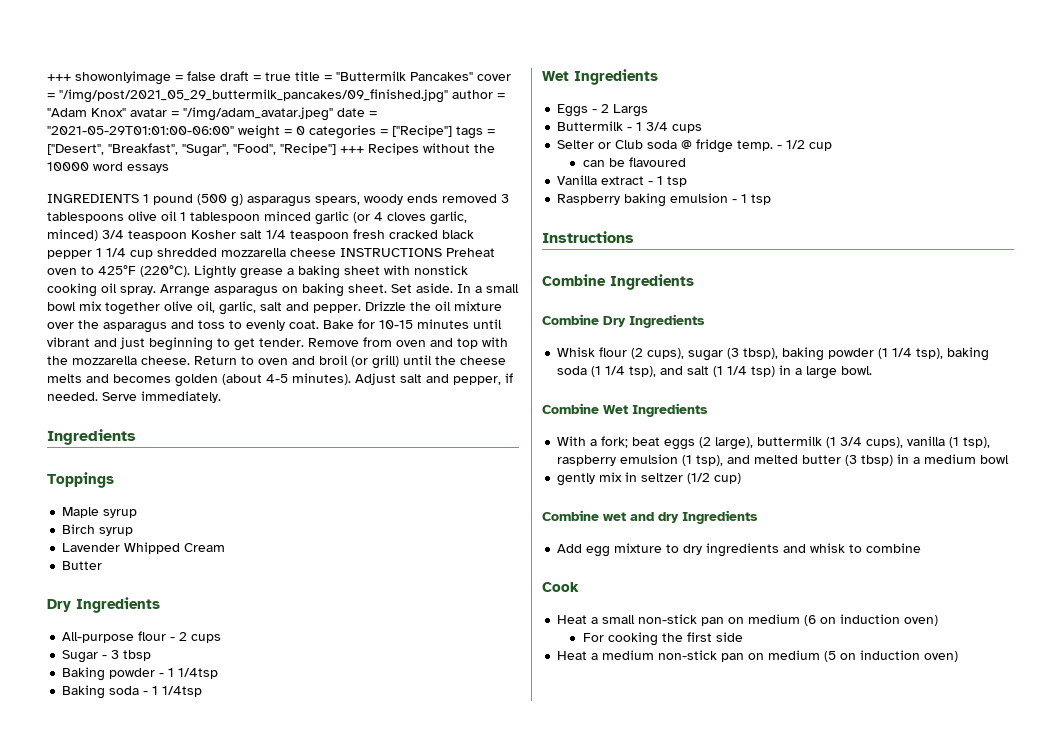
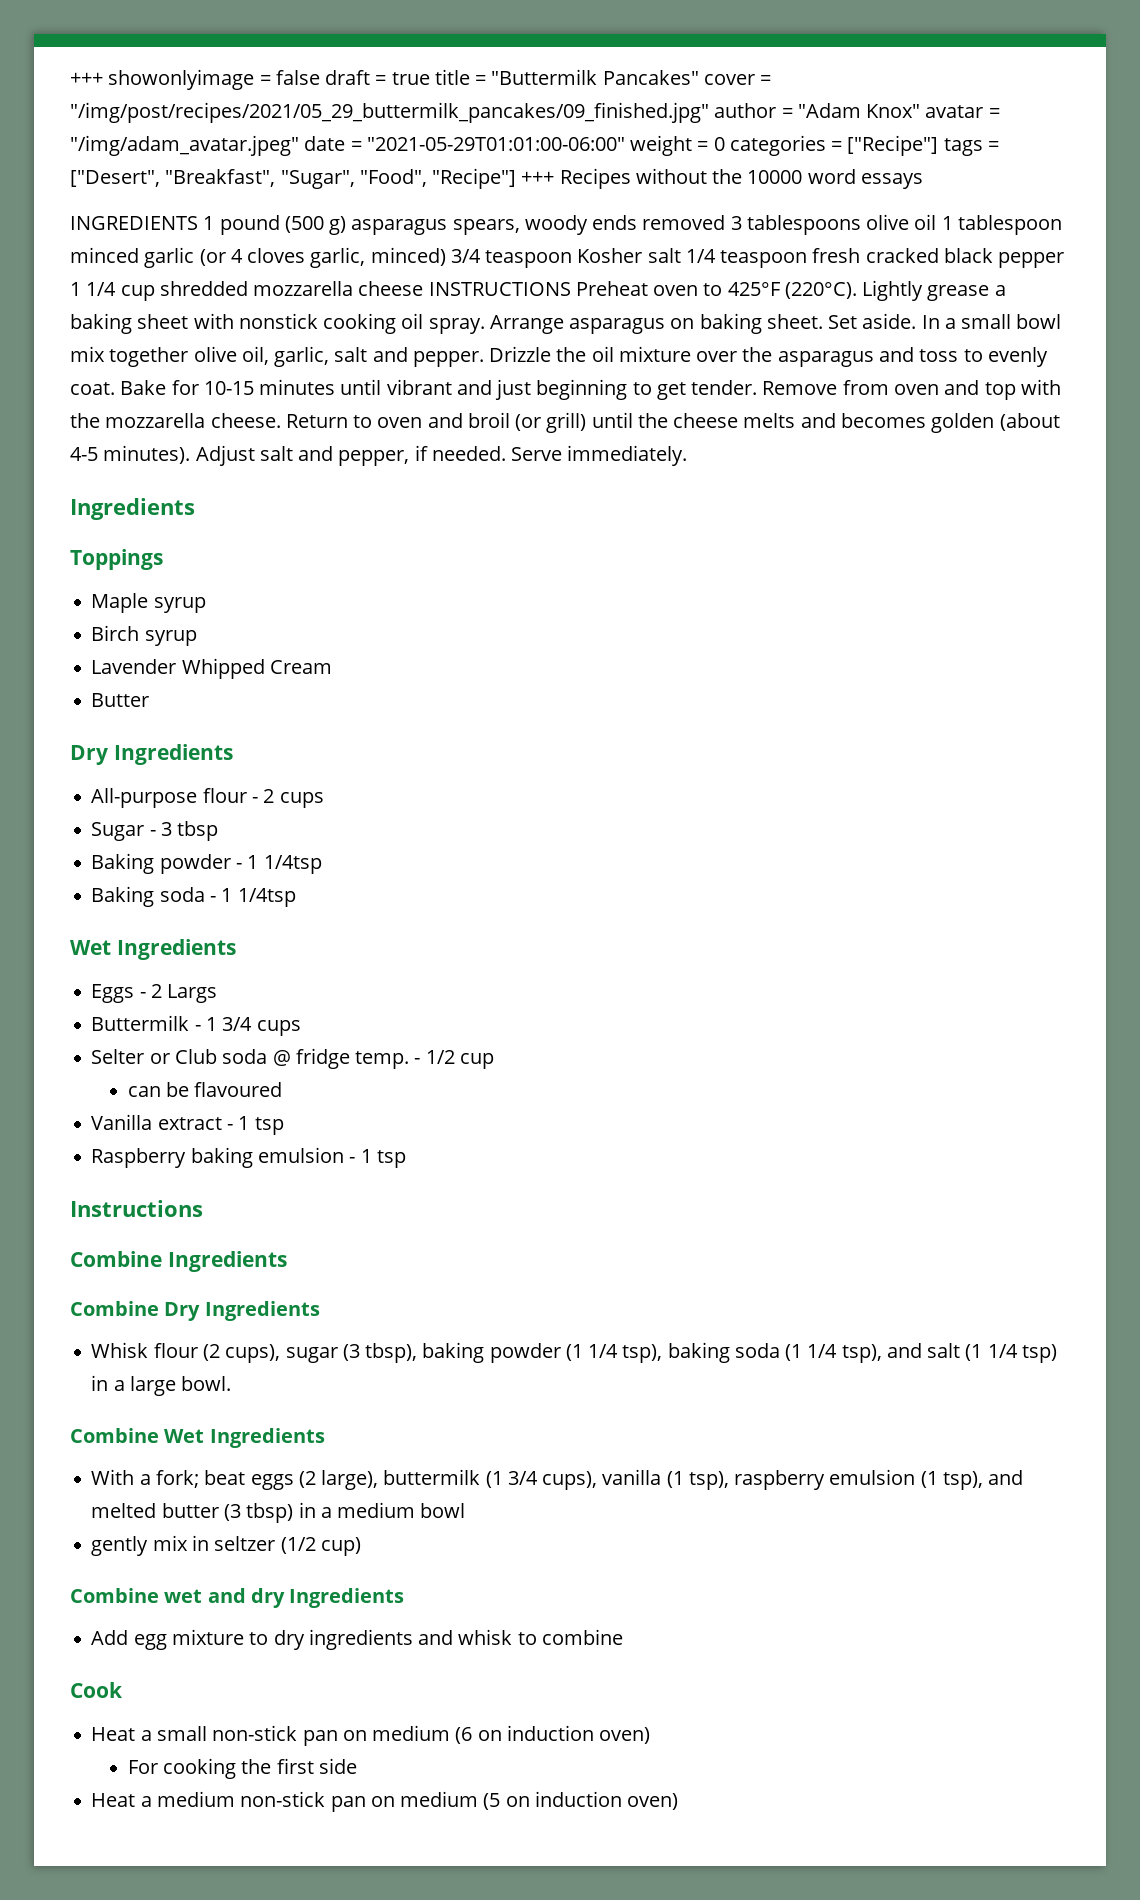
- +++ showonlyimage = false draft = true title = "Buttermilk Pancakes" cover = "/img/post/2021_05_29_buttermilk_pancakes/09_finished.jpg" author = "Adam Knox" avatar = "/img/adam_avatar.jpeg" date = "2021-05-29T01:01:00-06:00" weight = 0 categories = ["Recipe"] tags = ["Desert", "Breakfast", "Sugar", "Food", "Recipe"] +++ Recipes without the 10000 word essays
+ +++ showonlyimage = false draft = true title = "Buttermilk Pancakes" cover = "/img/post/recipes/2021/05_29_buttermilk_pancakes/09_finished.jpg" author = "Adam Knox" avatar = "/img/adam_avatar.jpeg" date = "2021-05-29T01:01:00-06:00" weight = 0 categories = ["Recipe"] tags = ["Desert", "Breakfast", "Sugar", "Food", "Recipe"] +++ Recipes without the 10000 word essays

